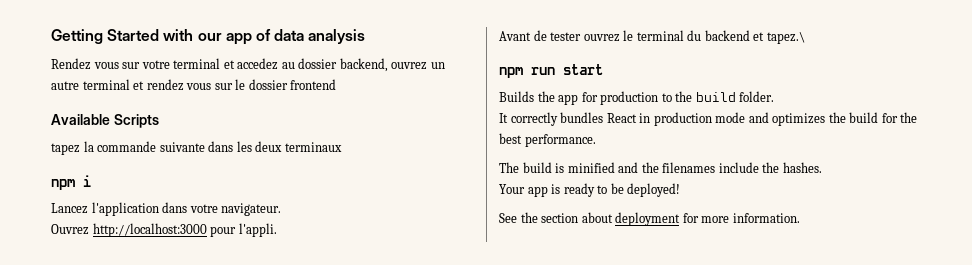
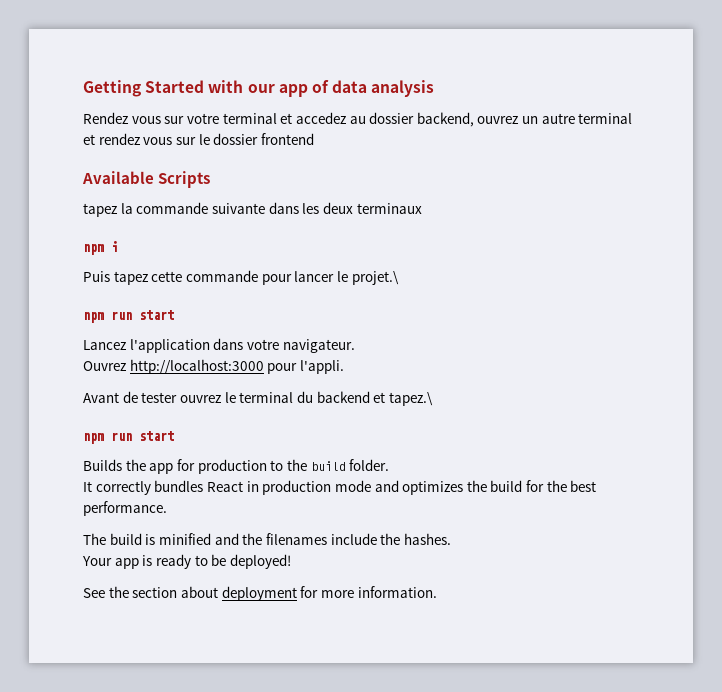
+ Puis tapez cette commande pour lancer le projet.\
+ npm run start

